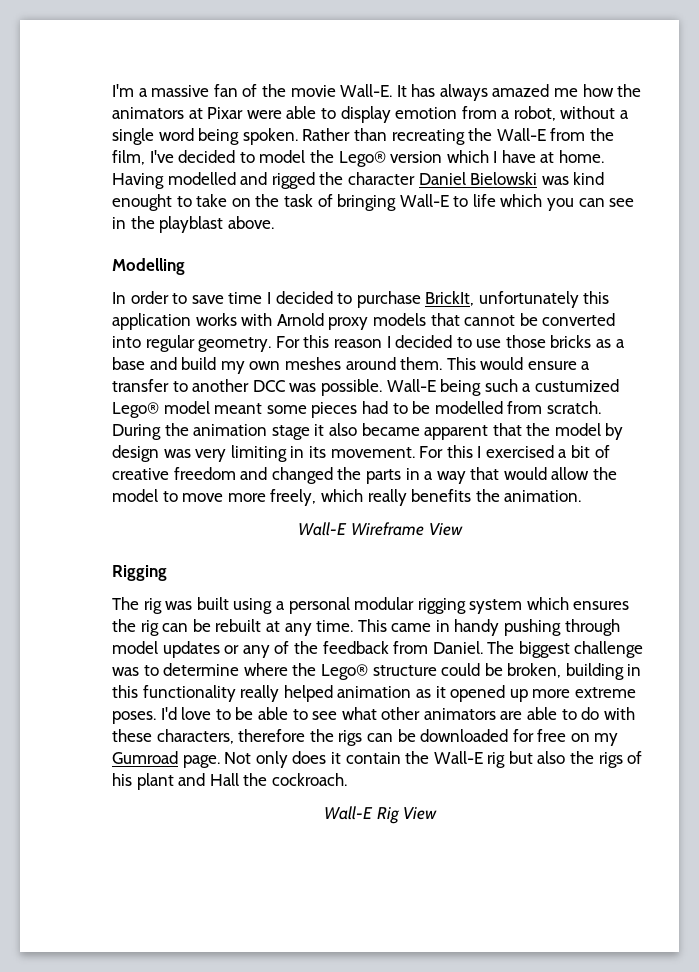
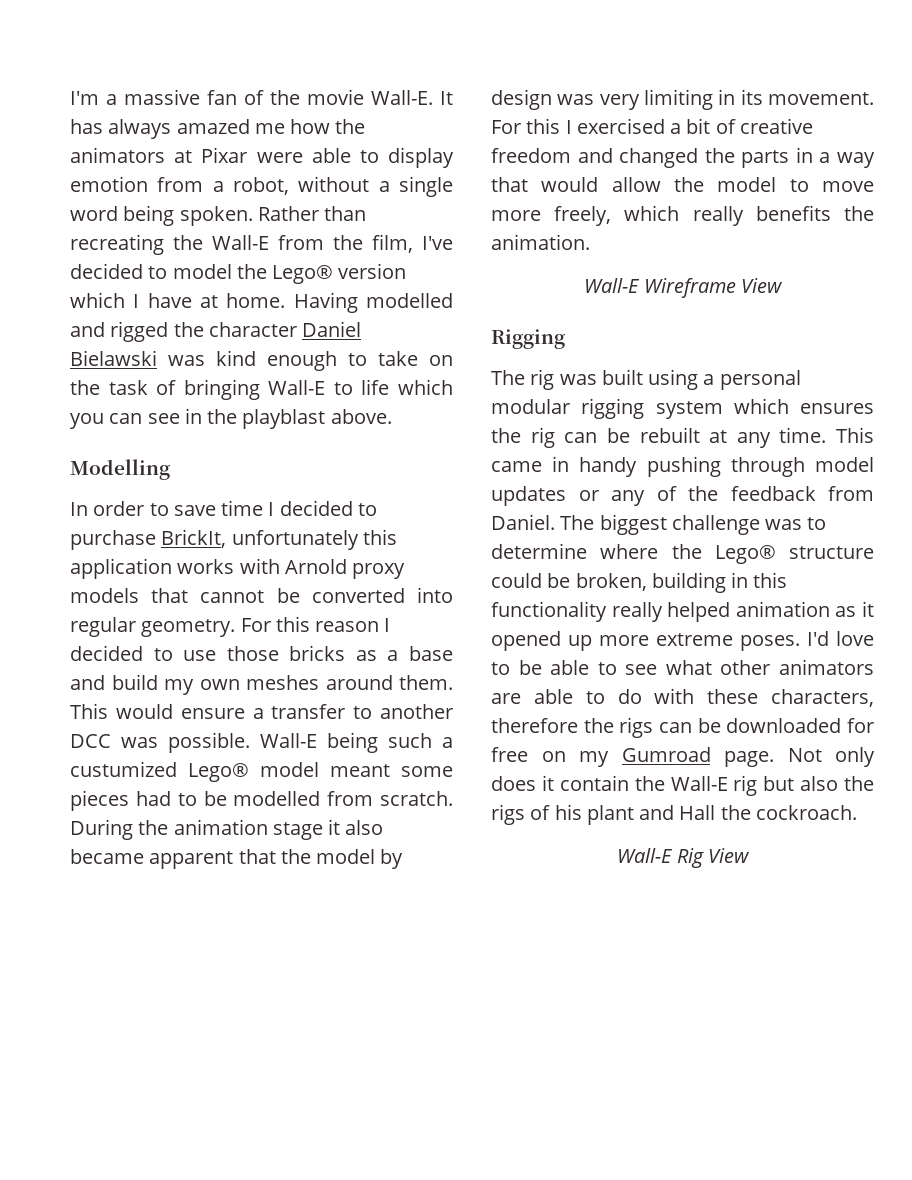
- Having modelled and rigged the character Daniel Bielowski was kind enought to take on the task of bringing Wall-E to life which you can see in the playblast above.
+ Having modelled and rigged the character Daniel Bielawski was kind enough to take on the task of bringing Wall-E to life which you can see in the playblast above.

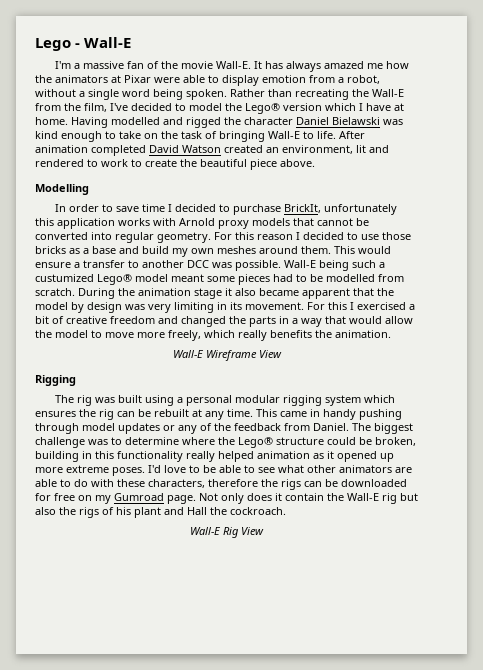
+ Lego - Wall-E
- Having modelled and rigged the character Daniel Bielawski was kind enough to take on the task of bringing Wall-E to life which you can see in the playblast above.
+ Having modelled and rigged the character Daniel Bielawski was kind enough to take on the task of bringing Wall-E to life. After animation completed David Watson created an environment, lit and rendered to work to create the beautiful piece above.

